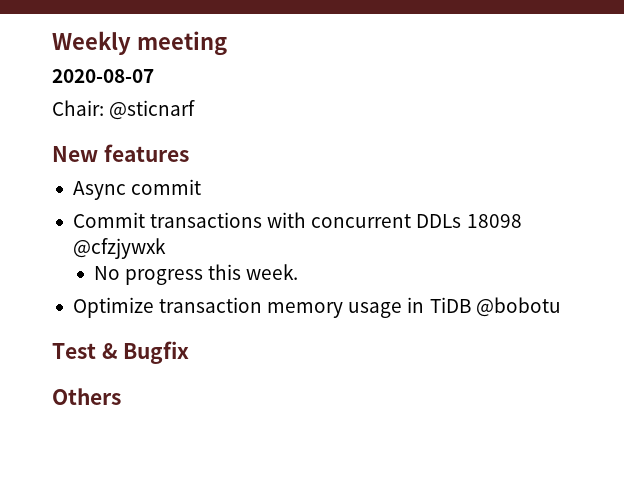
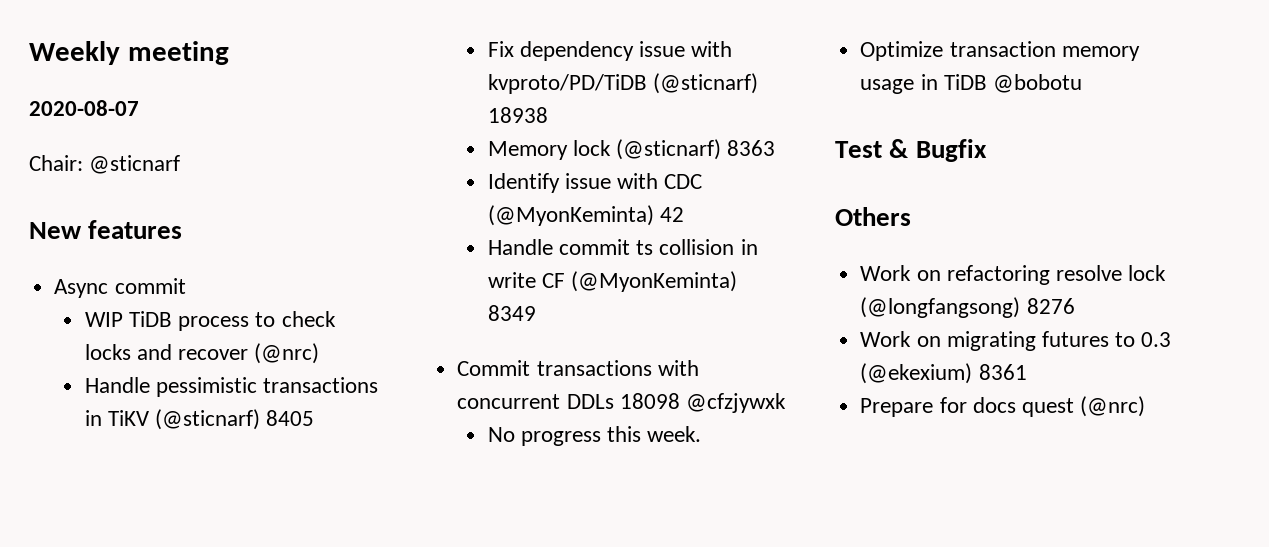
+ WIP TiDB process to check locks and recover (@nrc)
+ Handle pessimistic transactions in TiKV (@sticnarf) 8405
+ Fix dependency issue with kvproto/PD/TiDB (@sticnarf) 18938
+ Memory lock (@sticnarf) 8363
+ Identify issue with CDC (@MyonKeminta) 42
+ Handle commit ts collision in write CF (@MyonKeminta) 8349
+ Work on refactoring resolve lock (@longfangsong) 8276
+ Work on migrating futures to 0.3 (@ekexium) 8361
+ Prepare for docs quest (@nrc)

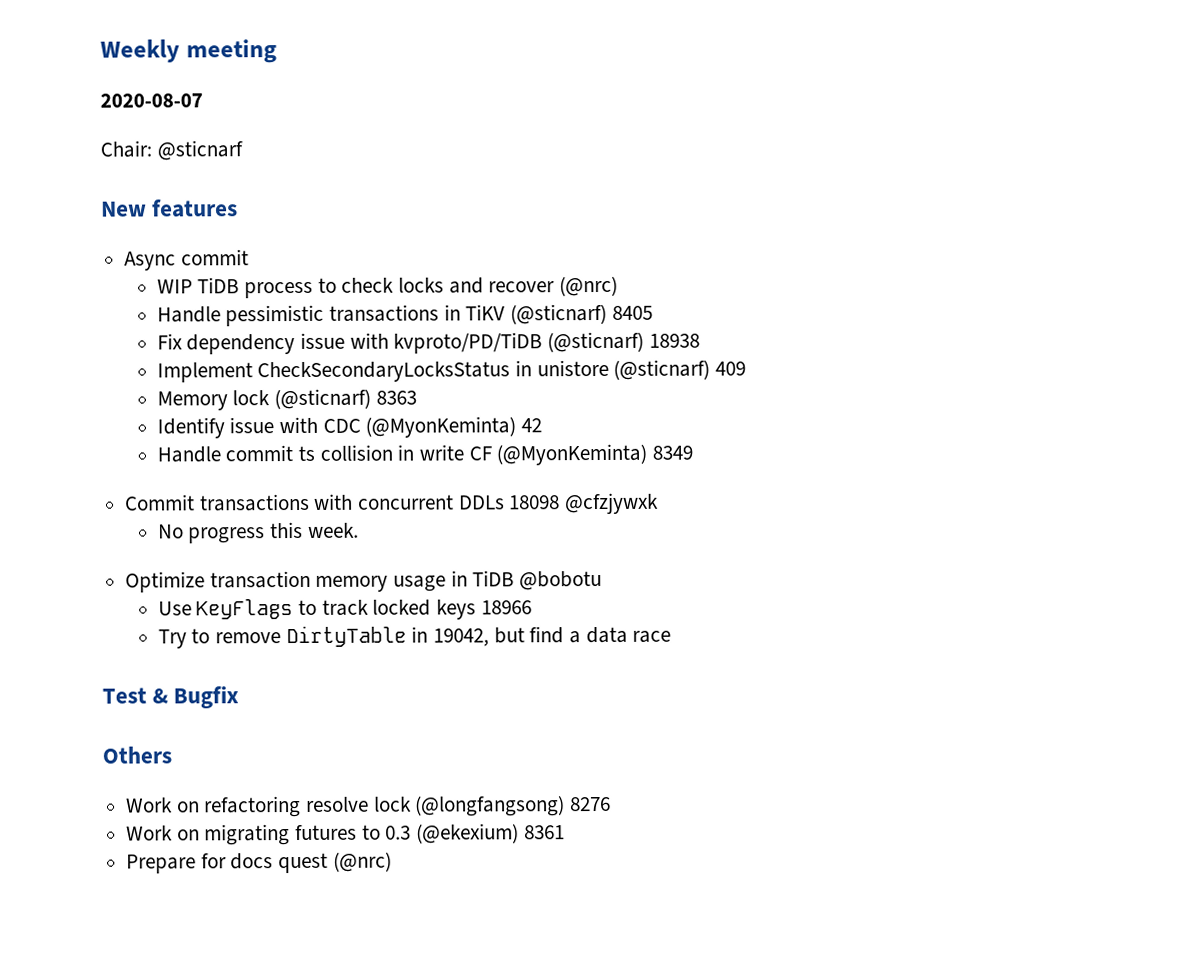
+ Implement CheckSecondaryLocksStatus in unistore (@sticnarf) 409
+ Use KeyFlags to track locked keys 18966
+ Try to remove DirtyTable in 19042, but find a data race

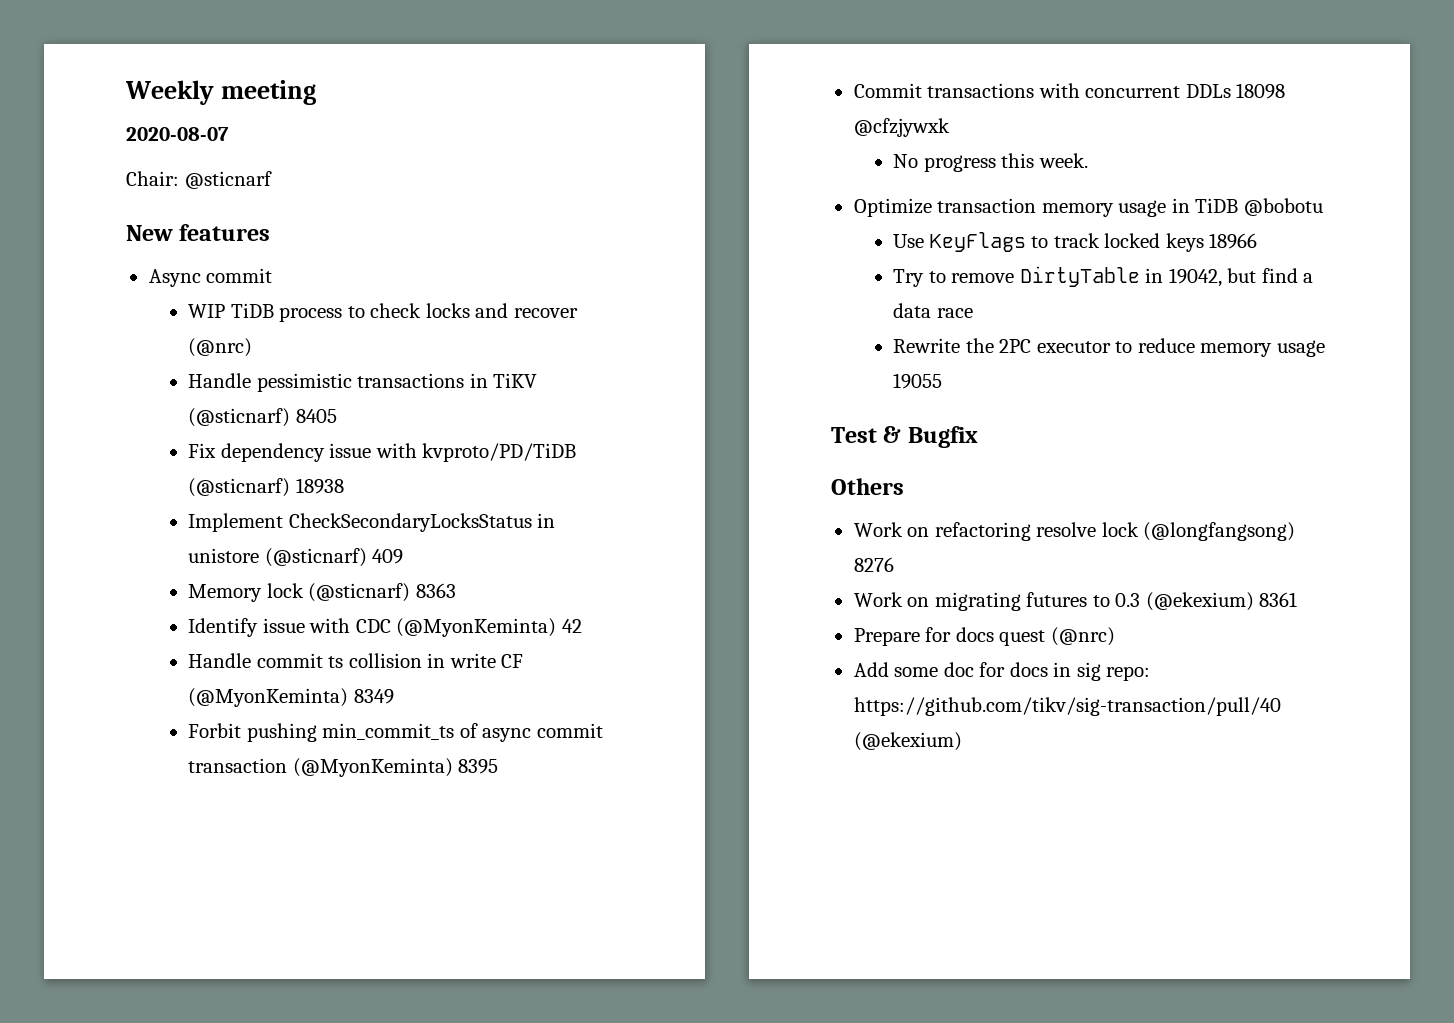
+ Forbit pushing min_commit_ts of async commit transaction (@MyonKeminta) 8395
+ Rewrite the 2PC executor to reduce memory usage 19055
+ Add some doc for docs in sig repo: https://github.com/tikv/sig-transaction/pull/40 (@ekexium)

